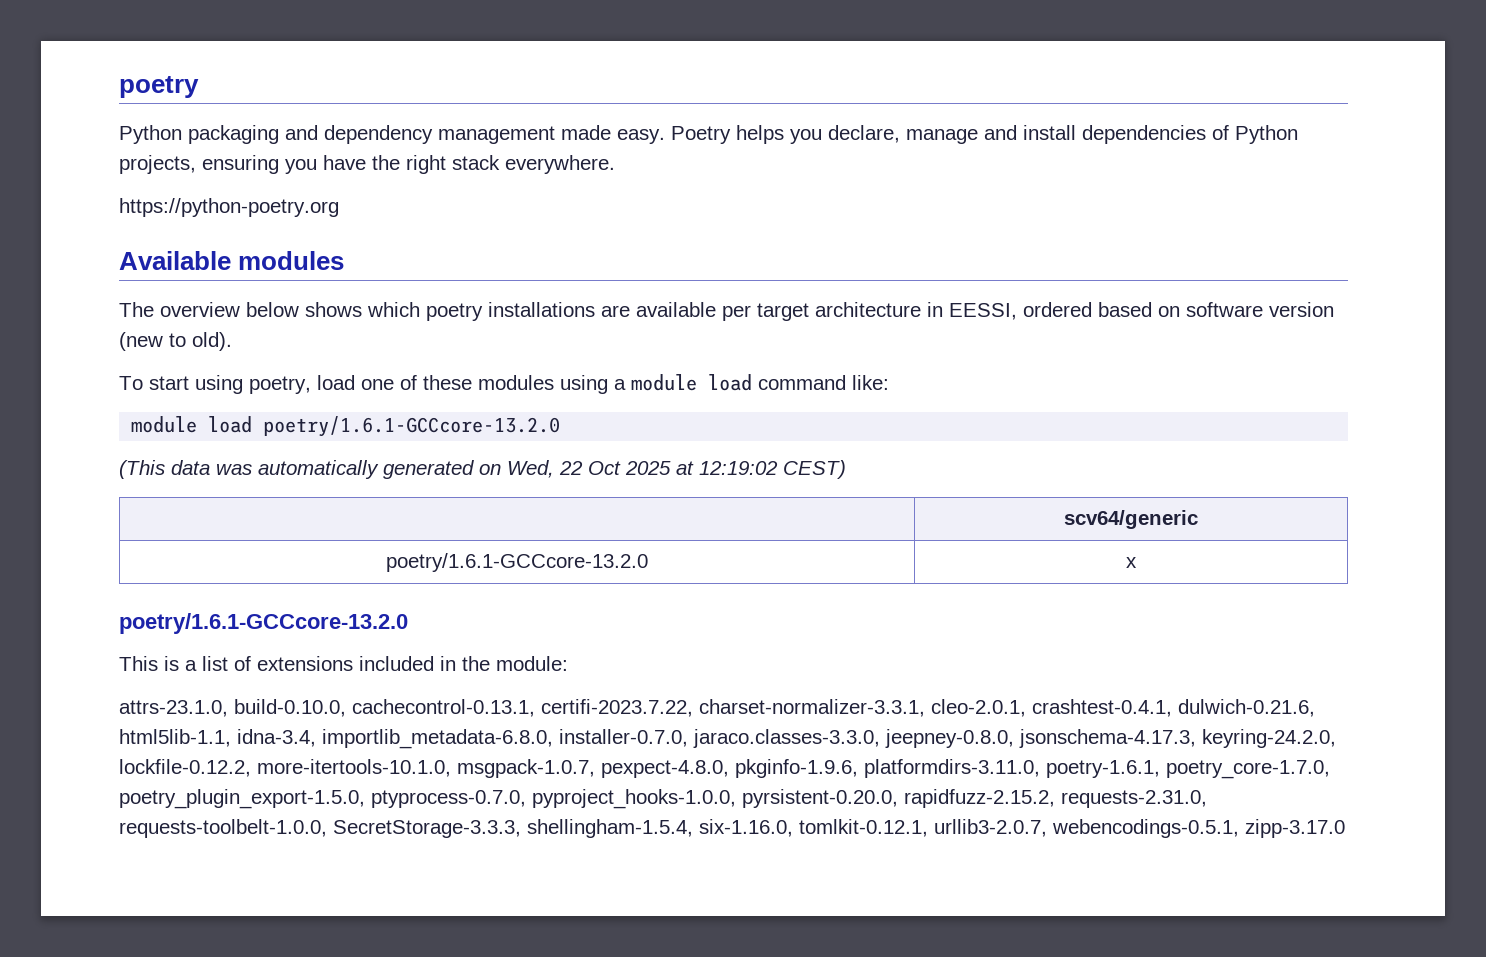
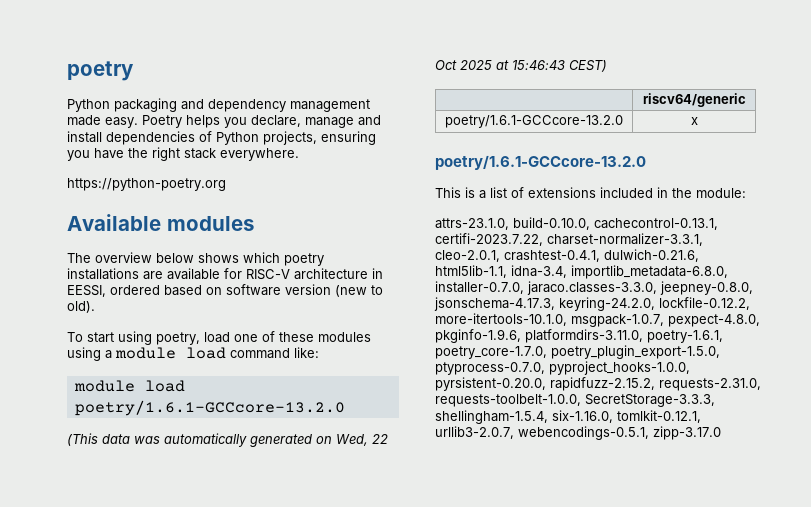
- The overview below shows which poetry installations are available per target architecture in EESSI, ordered based on software version (new to old).
+ The overview below shows which poetry installations are available for RISC-V architecture in EESSI, ordered based on software version (new to old).
- (This data was automatically generated on Wed, 22 Oct 2025 at 12:19:02 CEST)
+ (This data was automatically generated on Wed, 22 Oct 2025 at 15:46:43 CEST)
- | scv64/generic
+ | riscv64/generic

